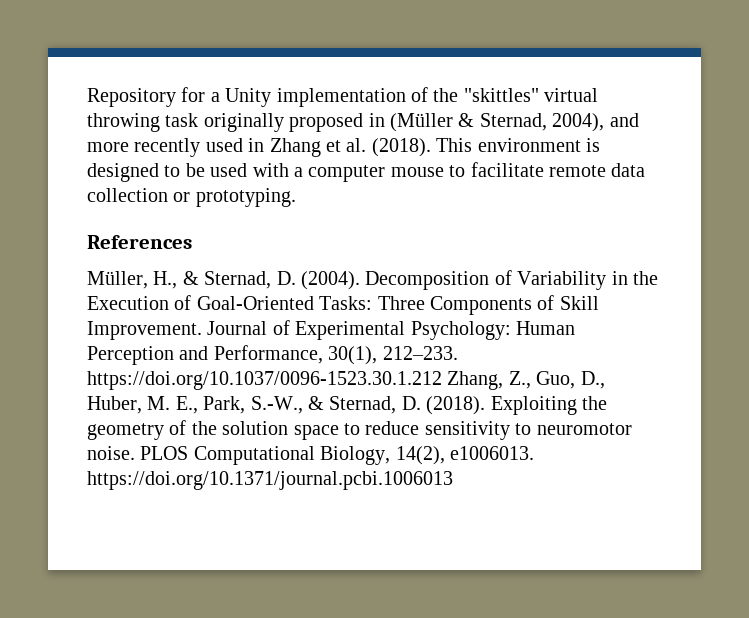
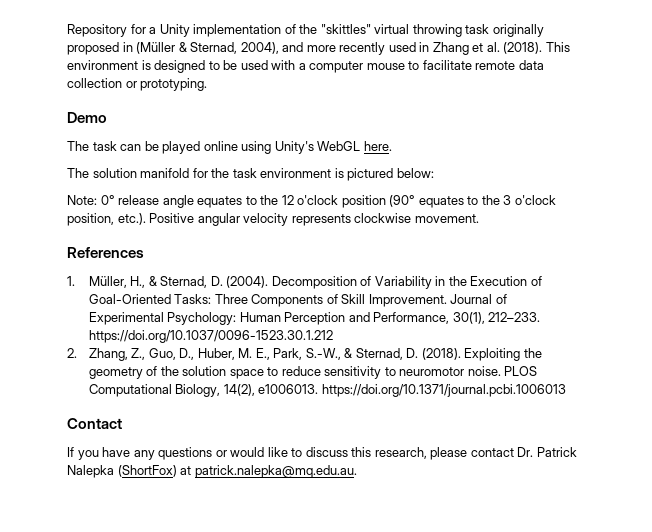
+ Demo
+ The task can be played online using Unity's WebGL here.
+ The solution manifold for the task environment is pictured below:
+ Note: 0° release angle equates to the 12 o'clock position (90° equates to the 3 o'clock position, etc.). Positive angular velocity represents clockwise movement.
- Müller, H., & Sternad, D. (2004).
+ 1. Müller, H., & Sternad, D. (2004).
- Journal of Experimental Psychology: Human Perception and Performance, 30(1), 212–233. https://doi.org/10.1037/0096-1523.30.1.212 Zhang, Z., Guo, D., Huber, M. E., Park, S.-W., & Sternad, D. (2018).
+ Journal of Experimental Psychology: Human Perception and Performance, 30(1), 212–233. https://doi.org/10.1037/0096-1523.30.1.212
+ 2. Zhang, Z., Guo, D., Huber, M. E., Park, S.-W., & Sternad, D. (2018).
+ Contact
+ If you have any questions or would like to discuss this research, please contact Dr. Patrick Nalepka (ShortFox) at patrick.nalepka@mq.edu.au.

